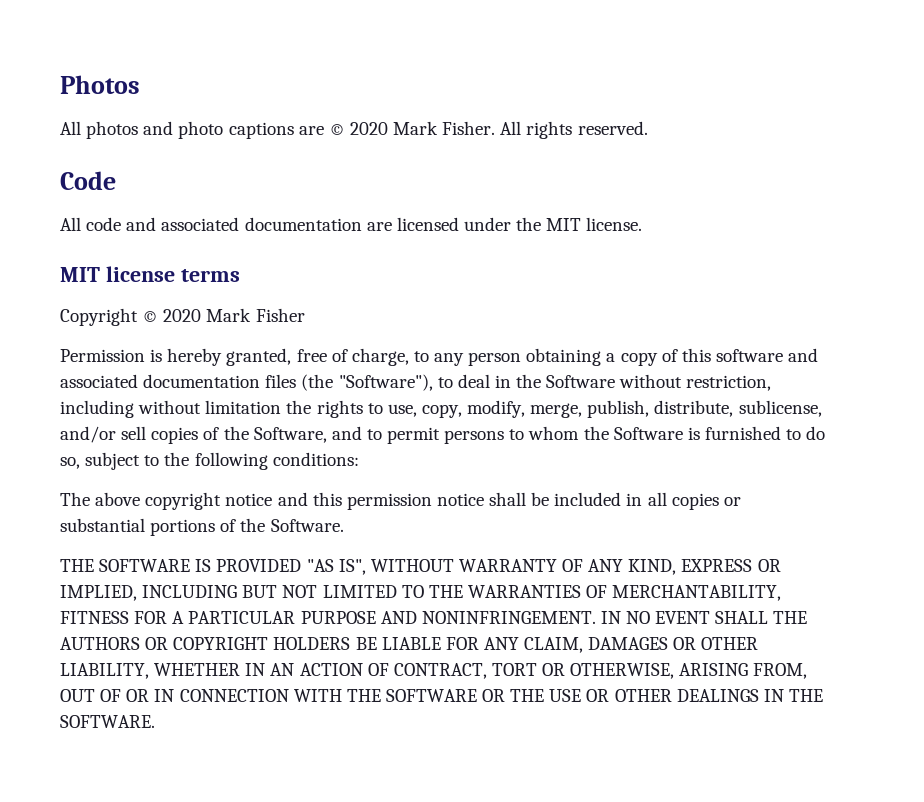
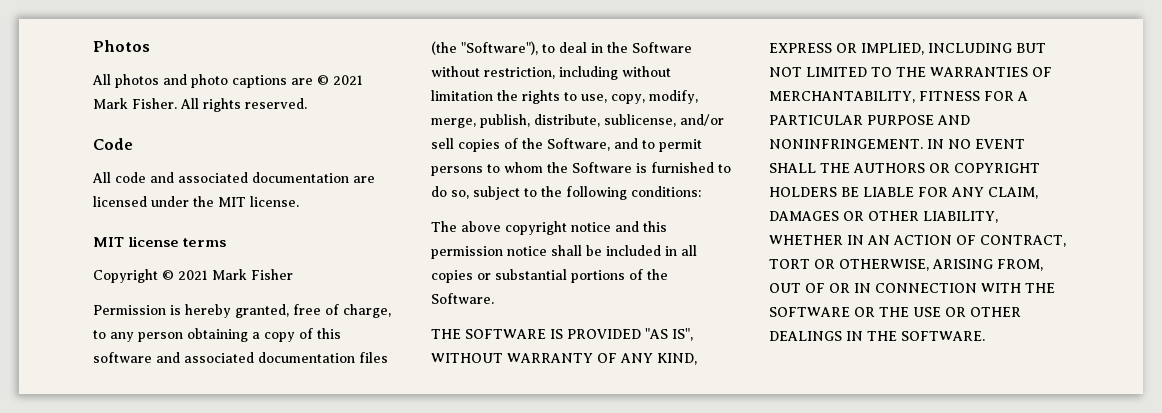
- All photos and photo captions are © 2020 Mark Fisher.
+ All photos and photo captions are © 2021 Mark Fisher.
- Copyright © 2020 Mark Fisher
+ Copyright © 2021 Mark Fisher

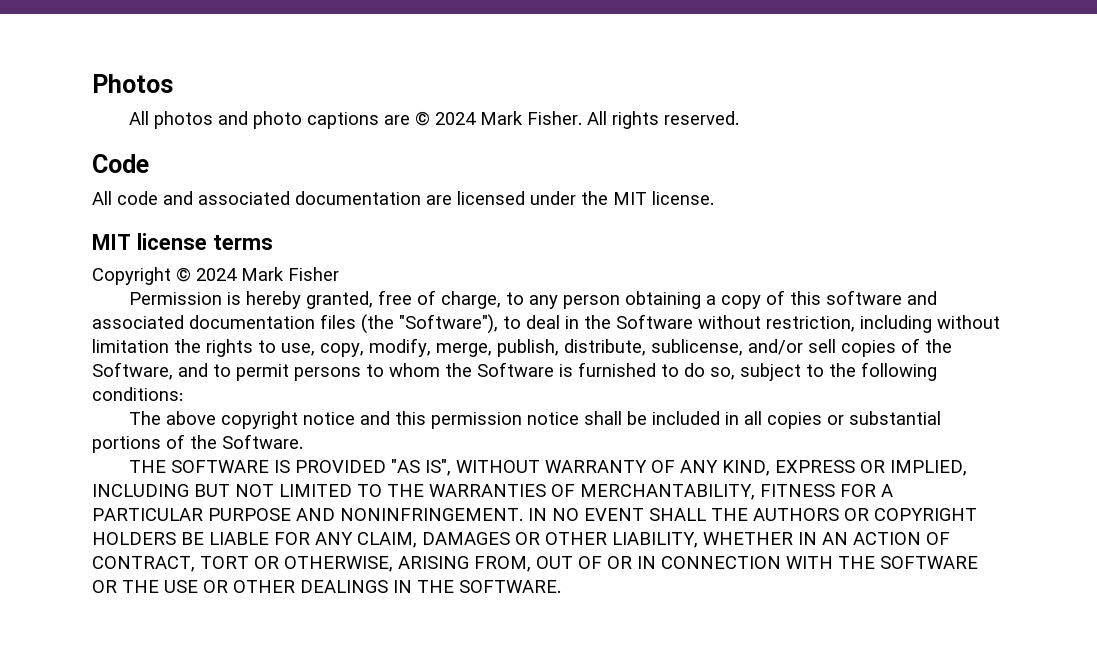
- All photos and photo captions are © 2021 Mark Fisher.
+ All photos and photo captions are © 2024 Mark Fisher.
- Copyright © 2021 Mark Fisher
+ Copyright © 2024 Mark Fisher

